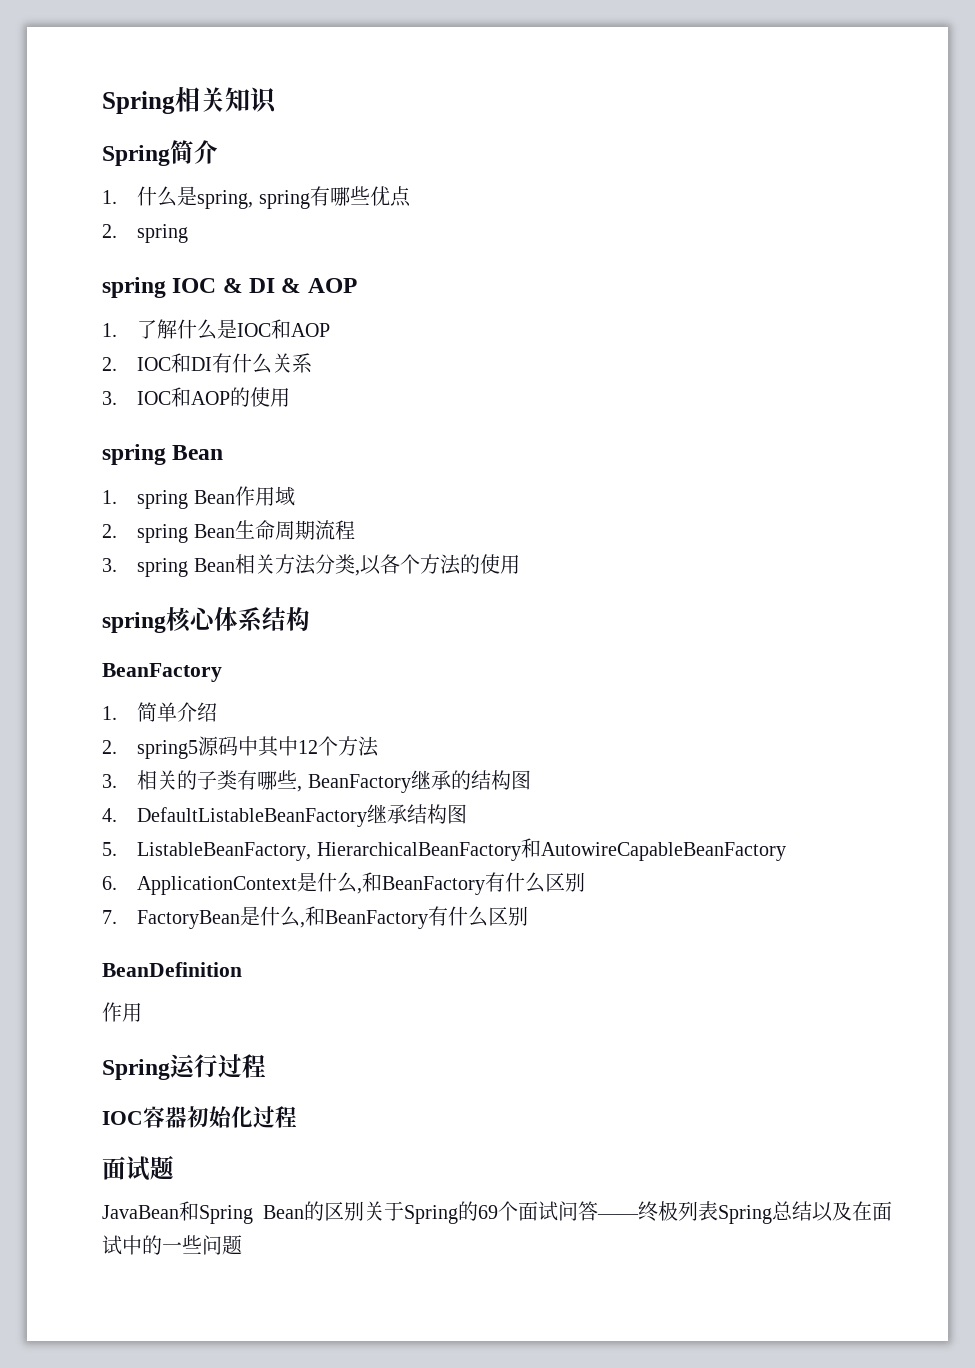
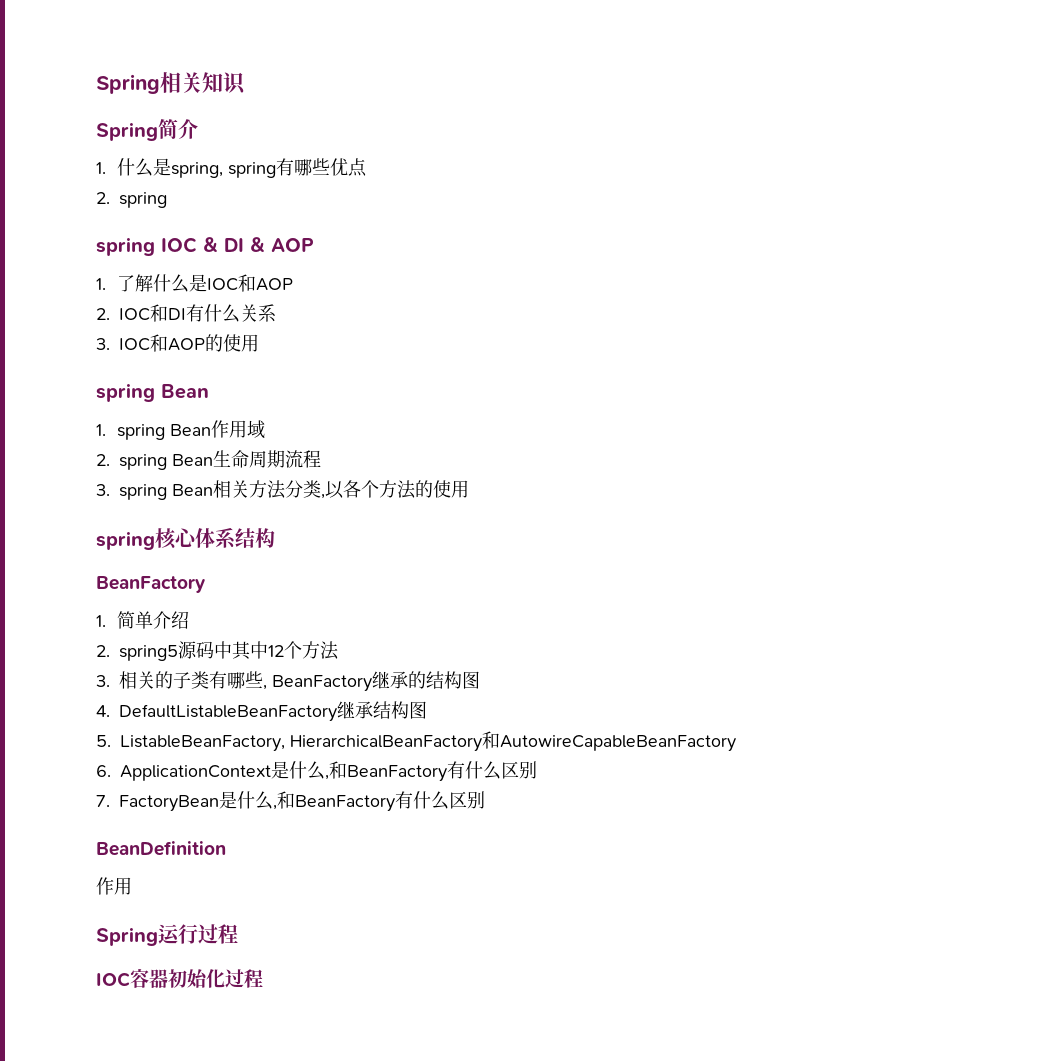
- 面试题
- JavaBean和Spring Bean的区别关于Spring的69个面试问答——终极列表Spring总结以及在面试中的一些问题

